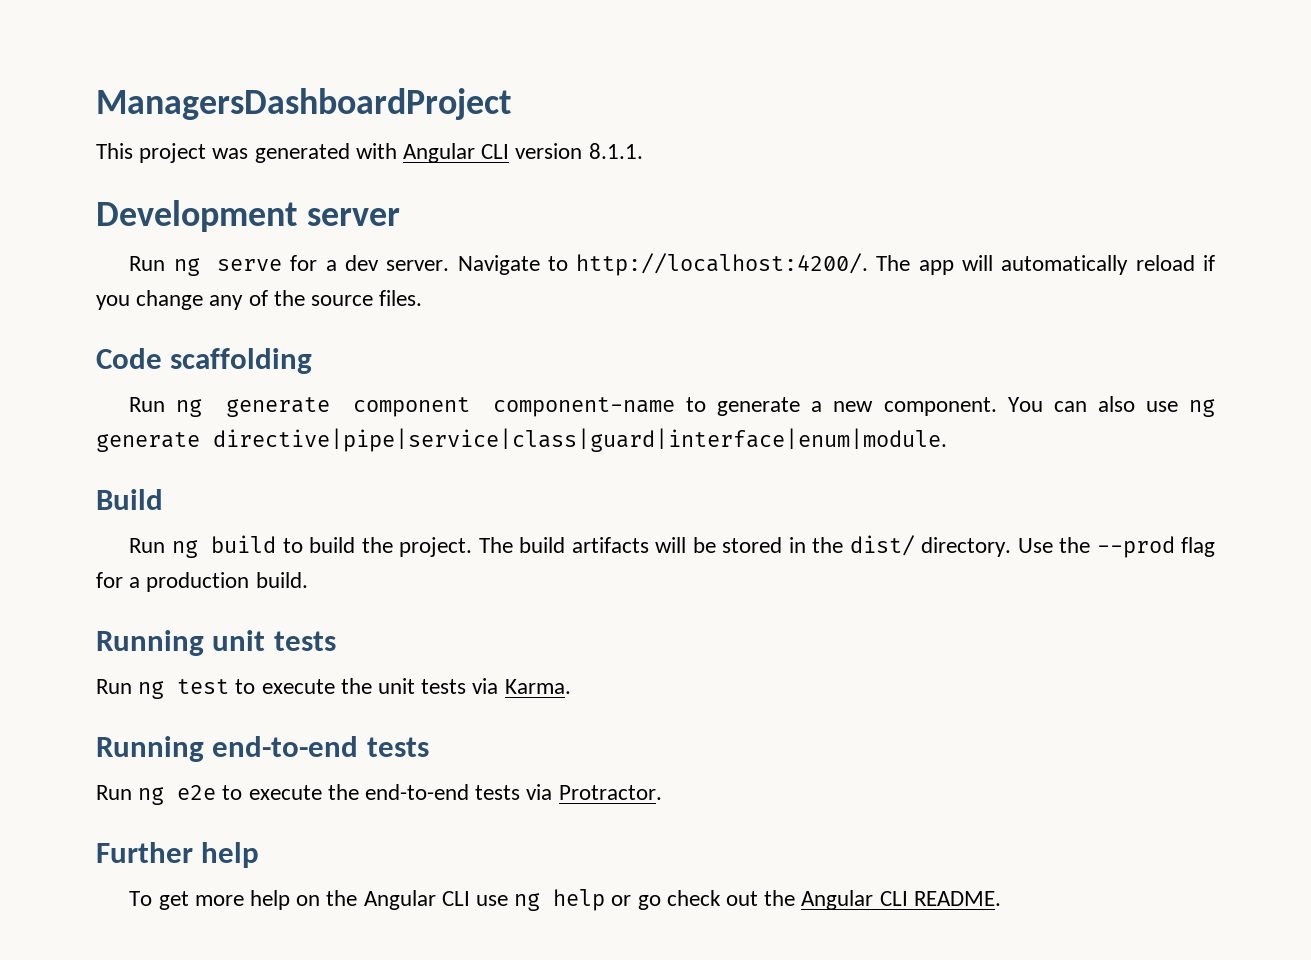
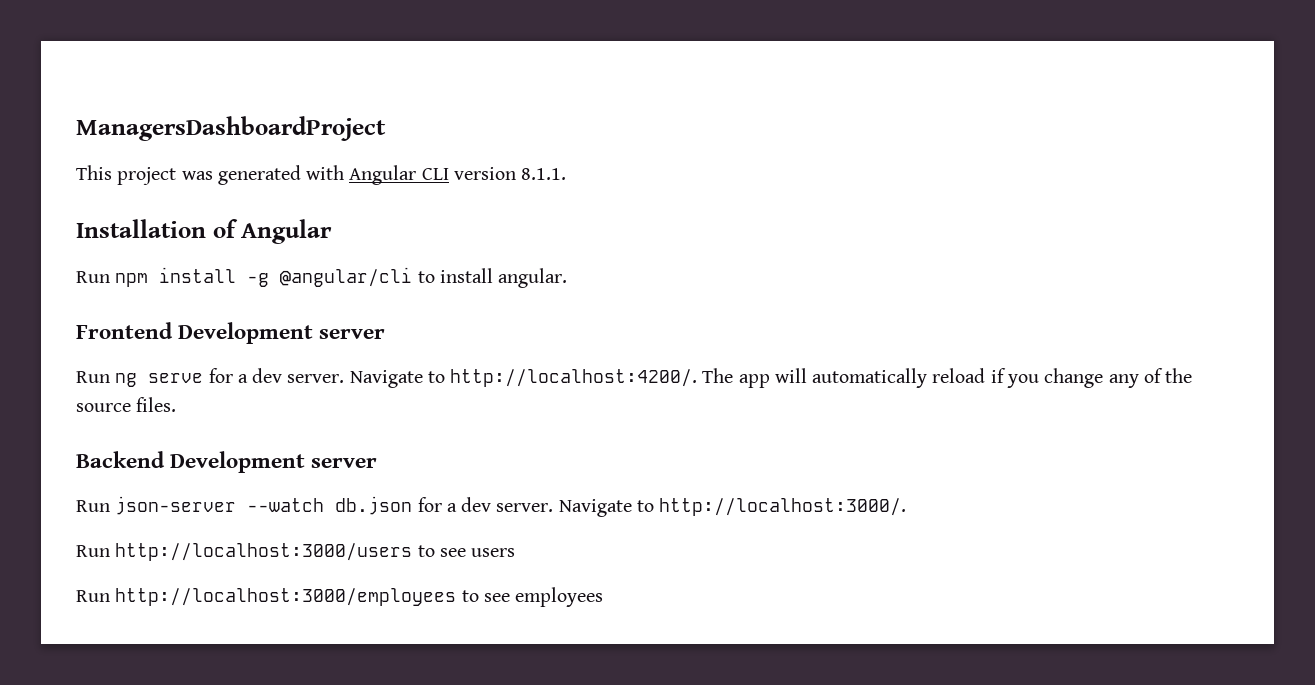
- Development server
+ Installation of Angular
+ Run npm install -g @angular/cli to install angular.
+ Frontend Development server
- Code scaffolding
- Run ng generate component component-name to generate a new component. You can also use ng generate directive|pipe|service|class|guard|interface|enum|module.
- Build
- Run ng build to build the project. The build artifacts will be stored in the dist/ directory. Use the --prod flag for a production build.
- Running unit tests
- Run ng test to execute the unit tests via Karma.
- Running end-to-end tests
- Run ng e2e to execute the end-to-end tests via Protractor.
- Further help
- To get more help on the Angular CLI use ng help or go check out the Angular CLI README.
+ Backend Development server
+ Run json-server --watch db.json for a dev server. Navigate to http://localhost:3000/.
+ Run http://localhost:3000/users to see users
+ Run http://localhost:3000/employees to see employees

